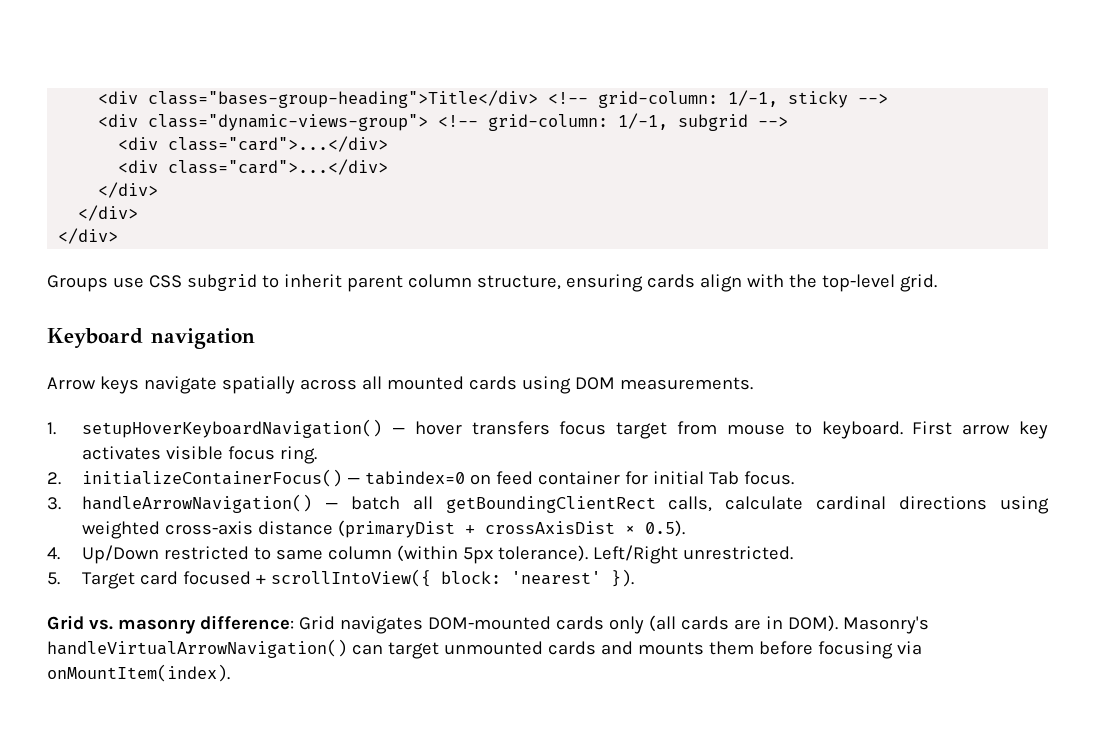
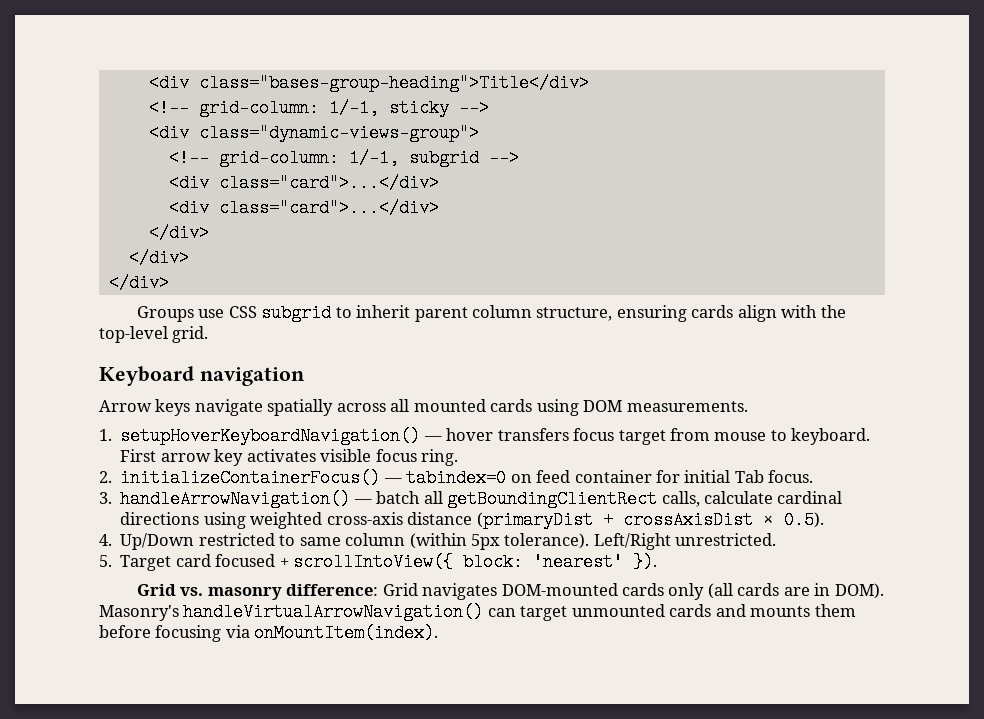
- <div class="bases-group-heading">Title</div> <!-- grid-column: 1/-1, sticky -->
+ <div class="bases-group-heading">Title</div>
+ <!-- grid-column: 1/-1, sticky -->
- <div class="dynamic-views-group"> <!-- grid-column: 1/-1, subgrid -->
+ <div class="dynamic-views-group">
+ <!-- grid-column: 1/-1, subgrid -->

